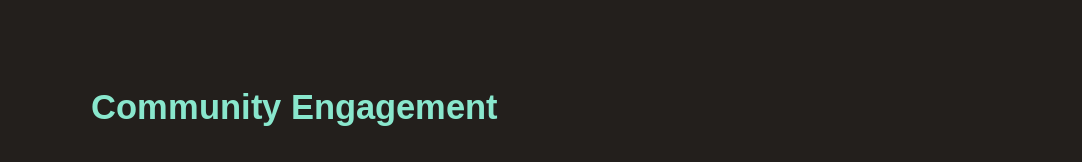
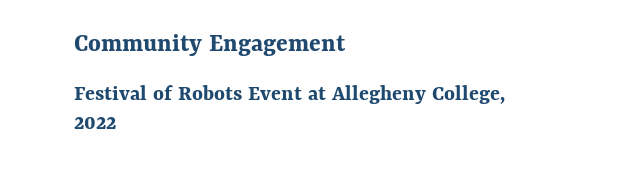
+ Festival of Robots Event at Allegheny College, 2022

